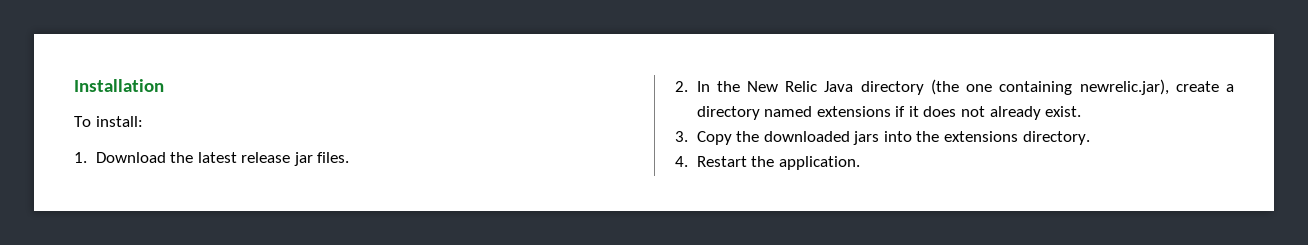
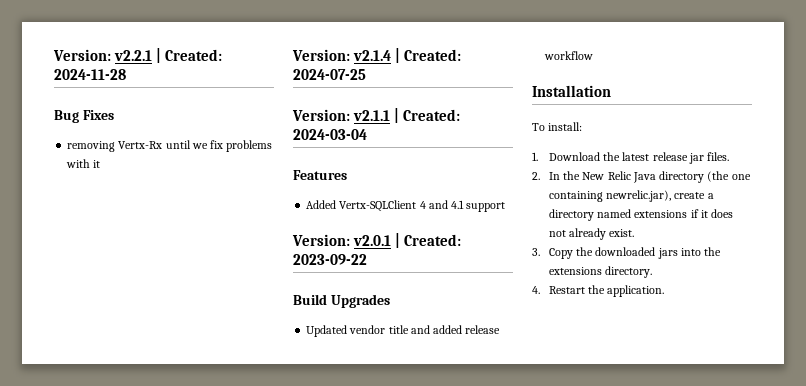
+ Version: v2.2.1 | Created: 2024-11-28
+ Bug Fixes
+ removing Vertx-Rx until we fix problems with it
+ Version: v2.1.4 | Created: 2024-07-25
+ Version: v2.1.1 | Created: 2024-03-04
+ Features
+ Added Vertx-SQLClient 4 and 4.1 support
+ Version: v2.0.1 | Created: 2023-09-22
+ Build Upgrades
+ Updated vendor title and added release workflow

